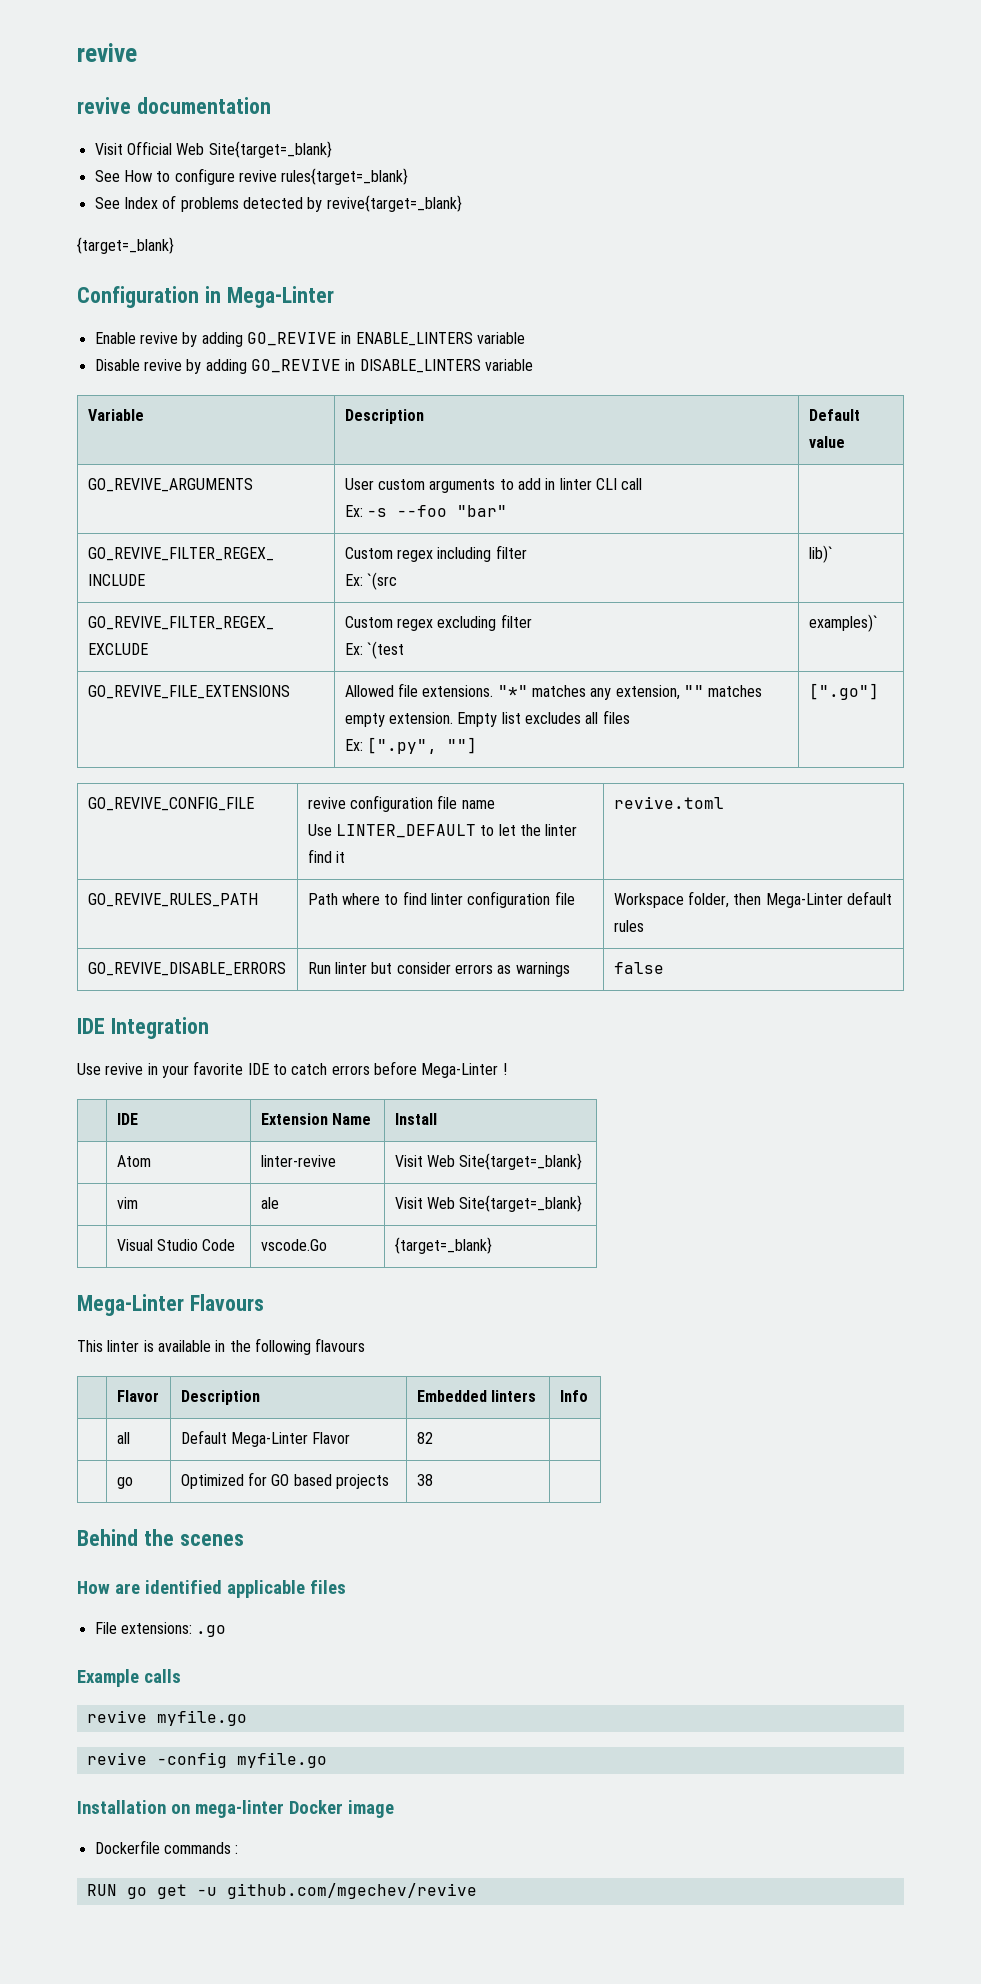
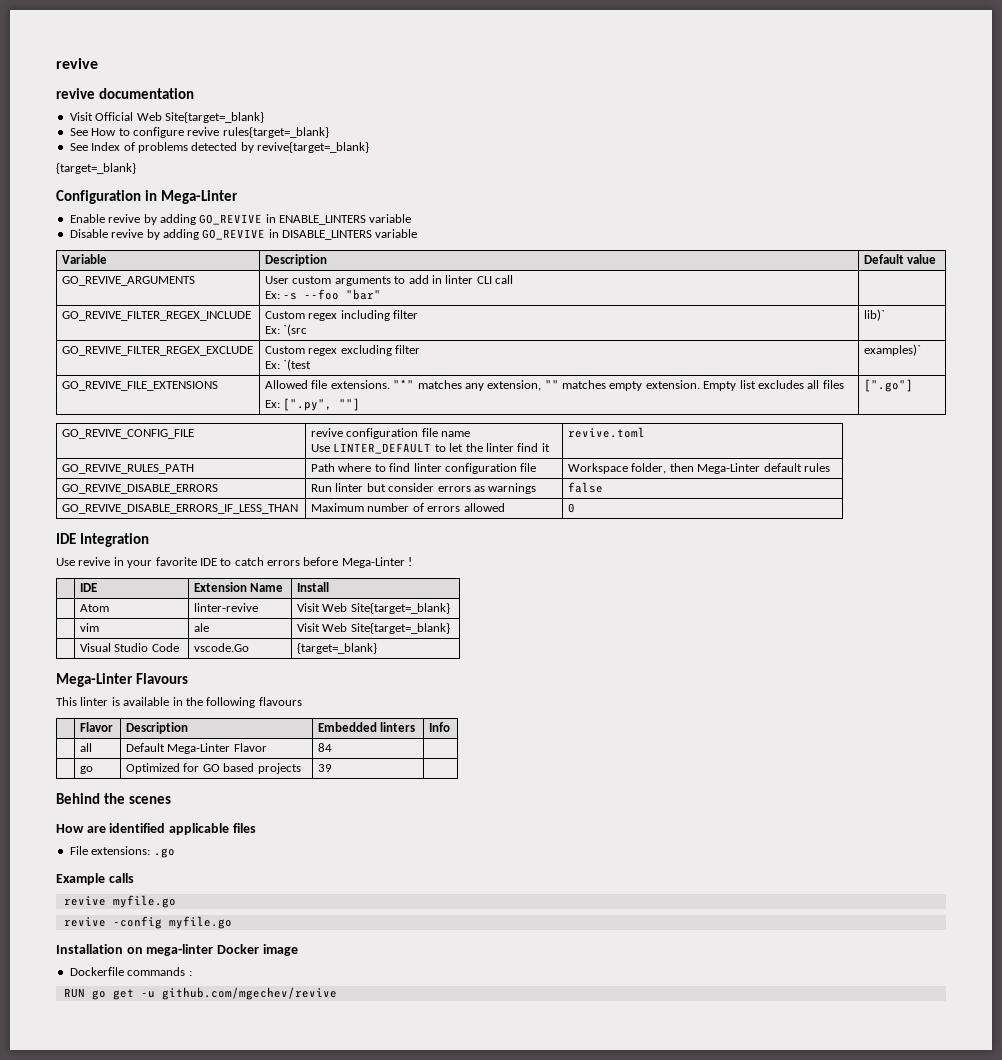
+ GO_REVIVE_DISABLE_ERRORS_IF_LESS_THAN | Maximum number of errors allowed | 0
- | all | Default Mega-Linter Flavor | 82 |
+ | all | Default Mega-Linter Flavor | 84 |
- | go | Optimized for GO based projects | 38 |
+ | go | Optimized for GO based projects | 39 |

